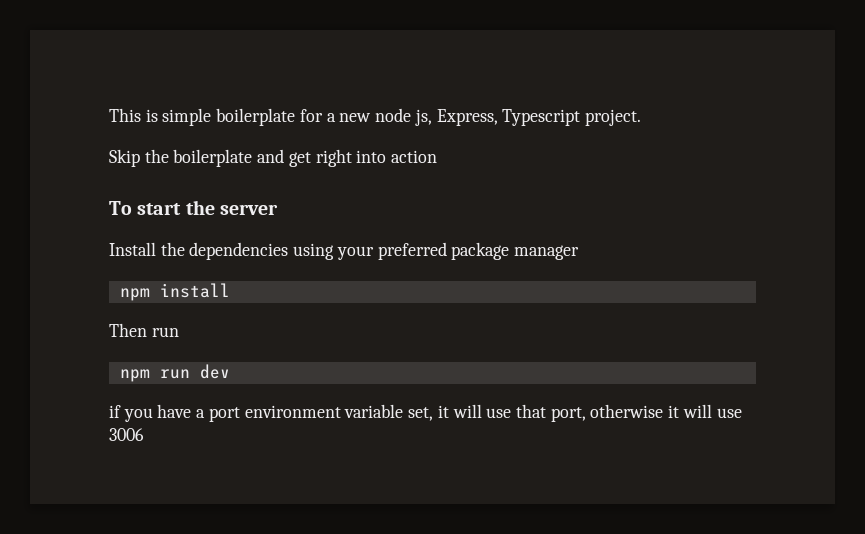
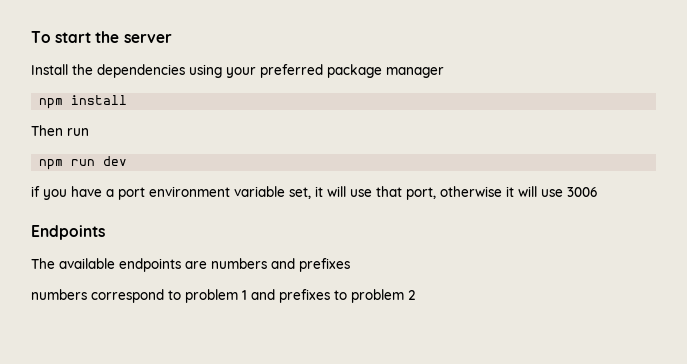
- This is simple boilerplate for a new node js, Express, Typescript project.
- Skip the boilerplate and get right into action
+ Endpoints
+ The available endpoints are numbers and prefixes
+ numbers correspond to problem 1 and prefixes to problem 2

